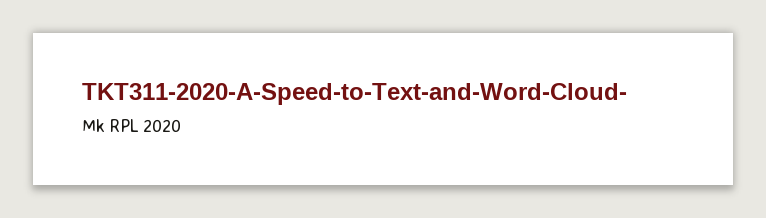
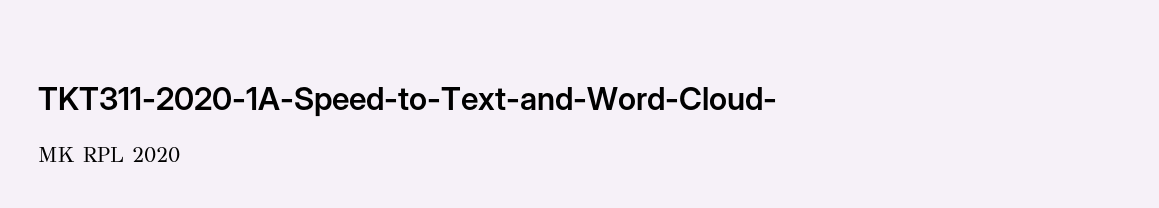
- TKT311-2020-A-Speed-to-Text-and-Word-Cloud-
- Mk RPL 2020
+ TKT311-2020-1A-Speed-to-Text-and-Word-Cloud-
+ MK RPL 2020

